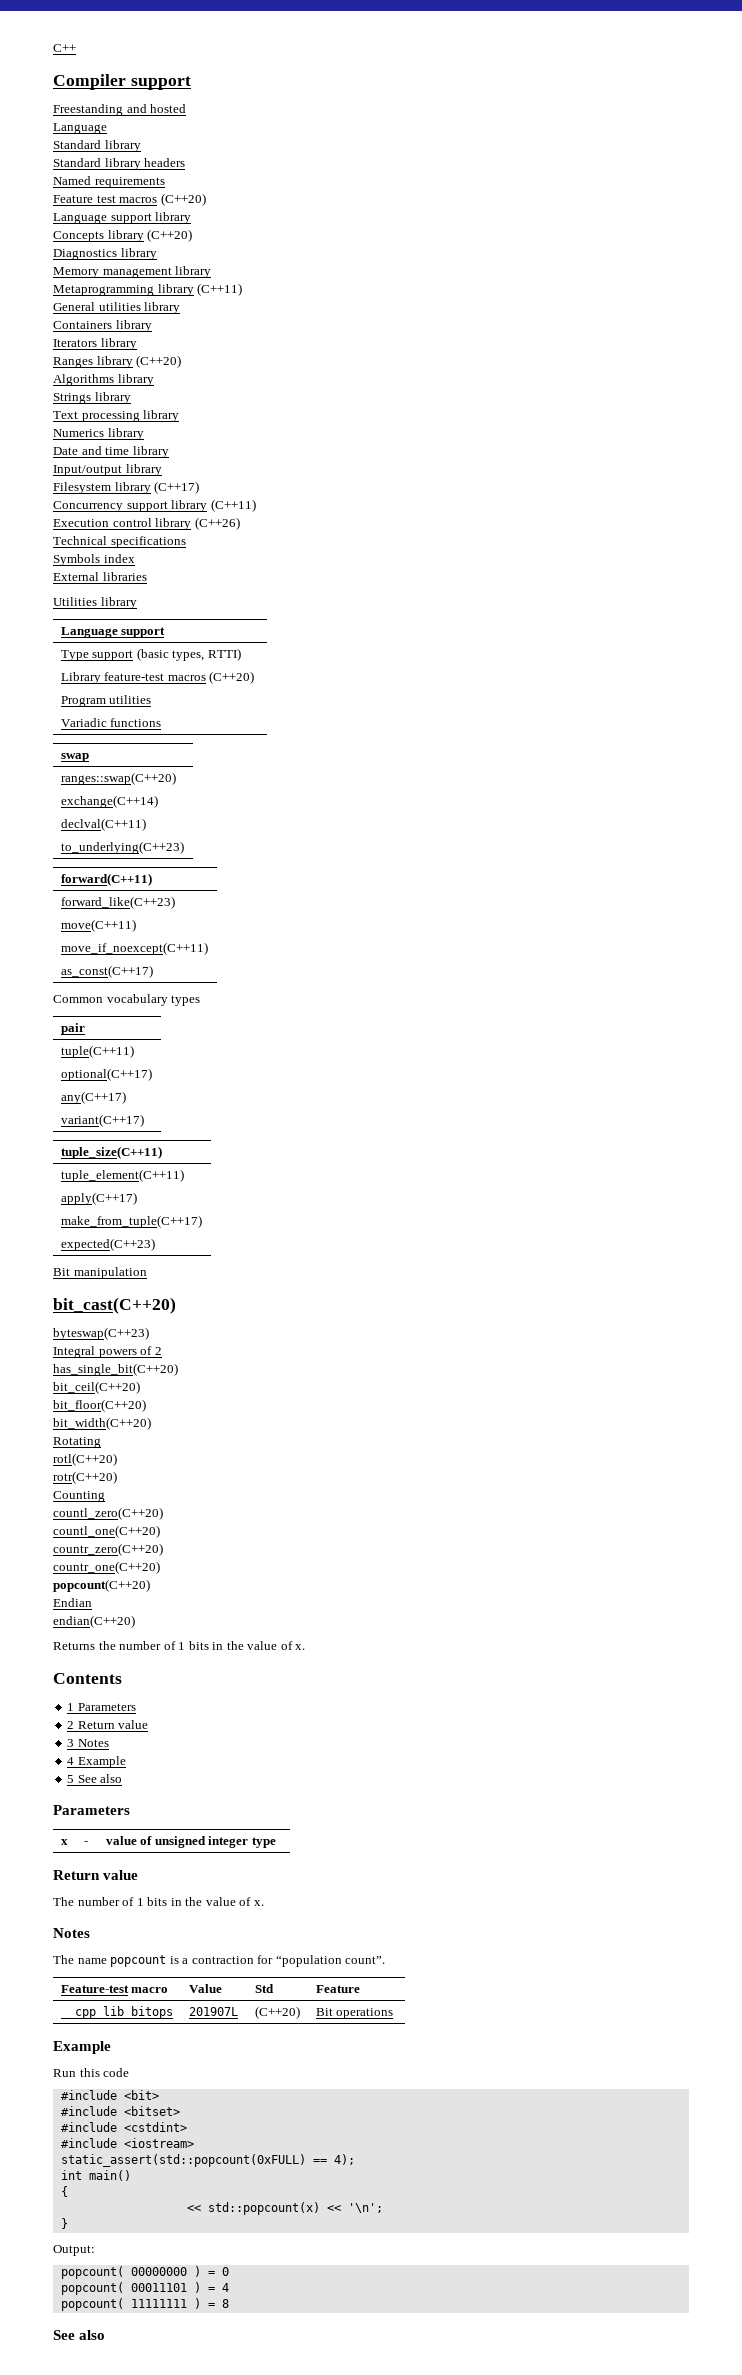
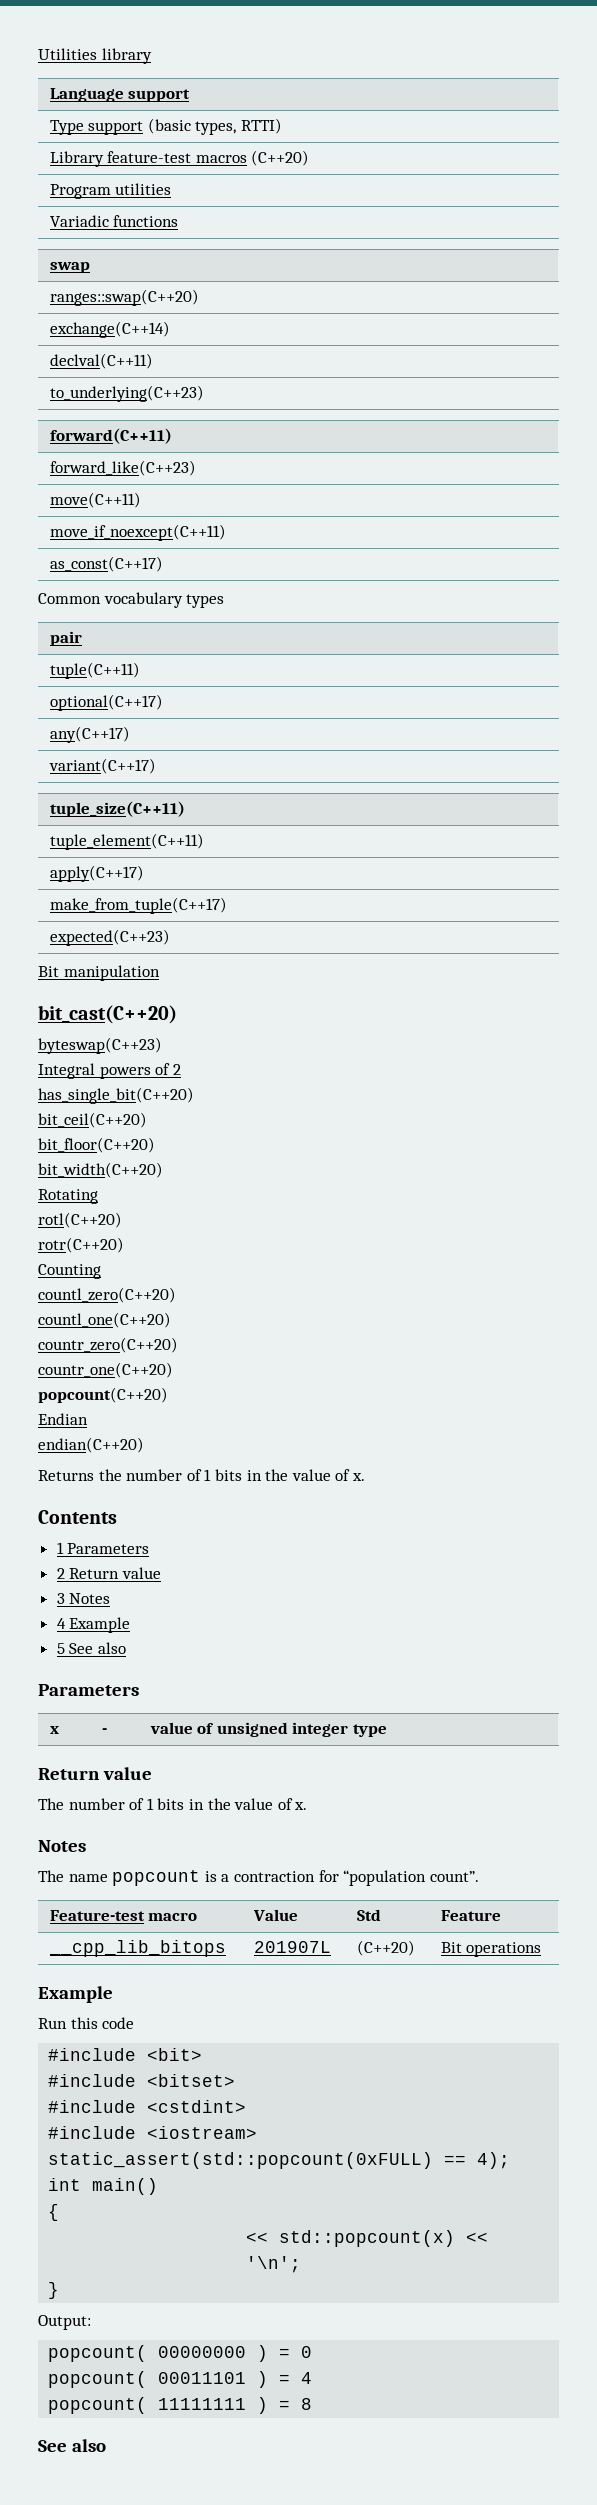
- C++
- Compiler support
- Freestanding and hosted
- Language
- Standard library
- Standard library headers
- Named requirements
- Feature test macros (C++20)
- Language support library
- Concepts library (C++20)
- Diagnostics library
- Memory management library
- Metaprogramming library (C++11)
- General utilities library
- Containers library
- Iterators library
- Ranges library (C++20)
- Algorithms library
- Strings library
- Text processing library
- Numerics library
- Date and time library
- Input/output library
- Filesystem library (C++17)
- Concurrency support library (C++11)
- Execution control library (C++26)
- Technical specifications
- Symbols index
- External libraries

